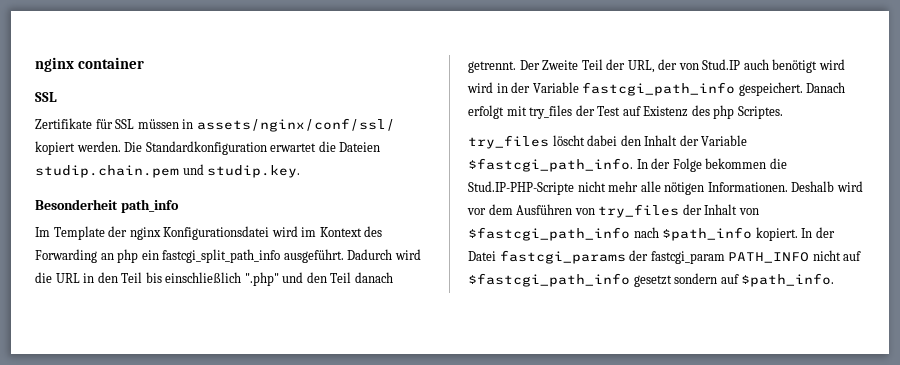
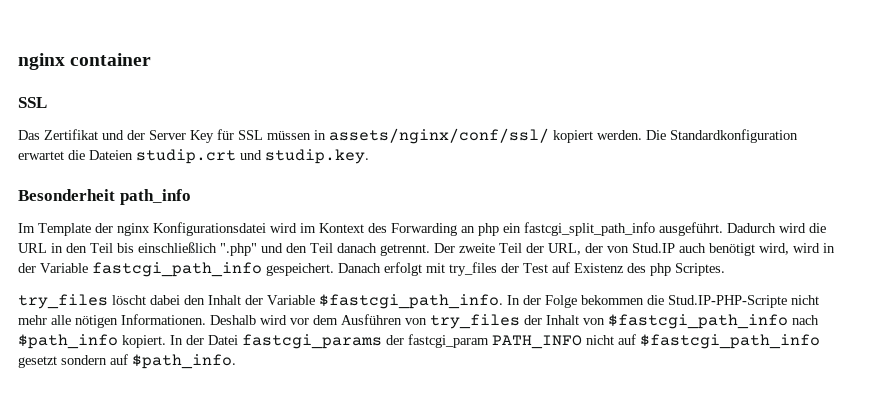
- Zertifikate für SSL müssen in assets/nginx/conf/ssl/ kopiert werden.
+ Das Zertifikat und der Server Key für SSL müssen in assets/nginx/conf/ssl/ kopiert werden.
- Die Standardkonfiguration erwartet die Dateien studip.chain.pem und studip.key.
+ Die Standardkonfiguration erwartet die Dateien studip.crt und studip.key.
- Der Zweite Teil der URL, der von Stud.IP auch benötigt wird wird in der Variable fastcgi_path_info gespeichert.
+ Der zweite Teil der URL, der von Stud.IP auch benötigt wird, wird in der Variable fastcgi_path_info gespeichert.

